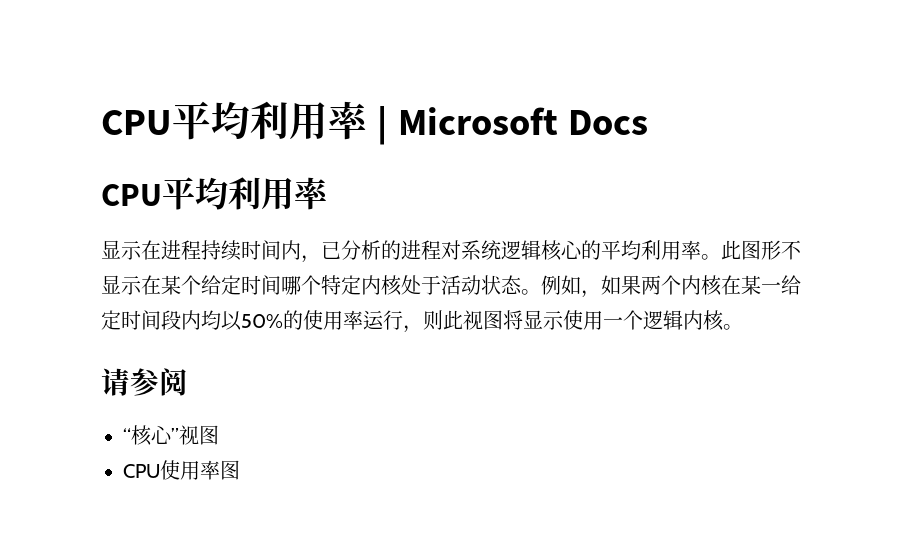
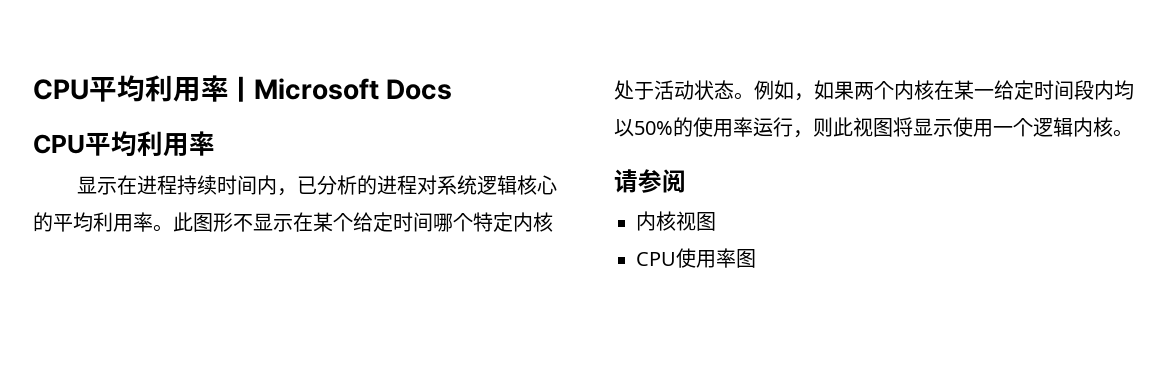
- “核心”视图
+ 内核视图

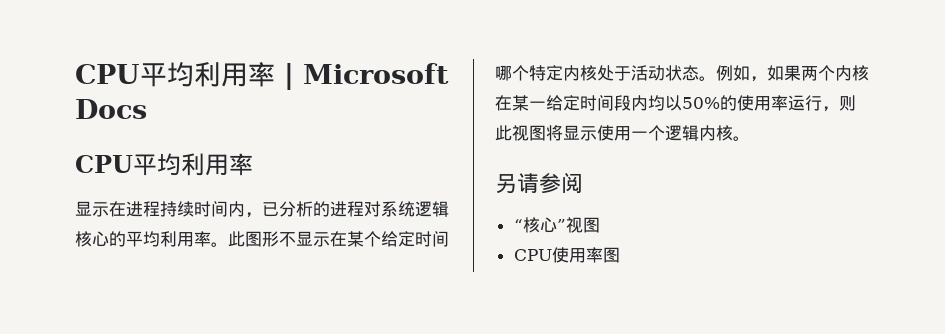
- 请参阅
+ 另请参阅
- 内核视图
+ “核心”视图

